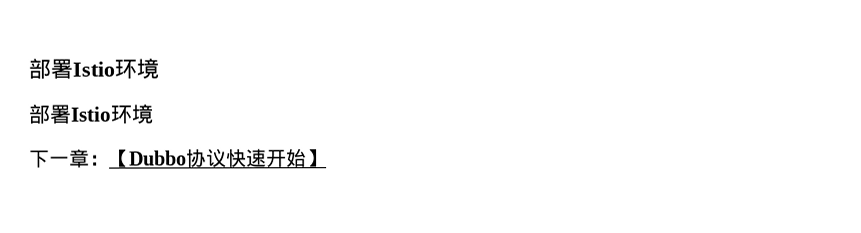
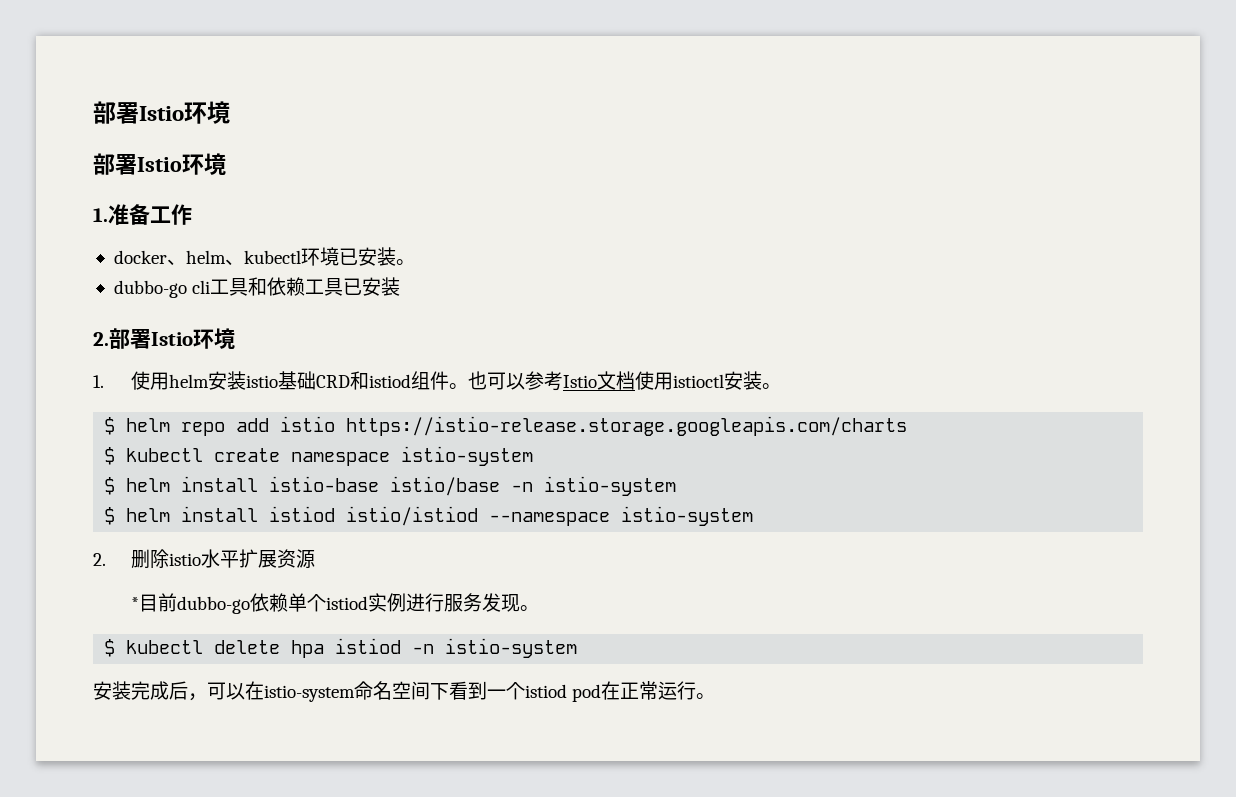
- 下一章：【Dubbo协议快速开始】
+ 1.准备工作
+ docker、helm、kubectl环境已安装。
+ dubbo-go cli工具和依赖工具已安装
+ 2.部署Istio环境
+ 1.使用helm安装istio基础CRD和istiod组件。也可以参考Istio文档使用istioctl安装。
+ $ helm repo add istio https://istio-release.storage.googleapis.com/charts
+ $ kubectl create namespace istio-system
+ $ helm install istio-base istio/base -n istio-system
+ $ helm install istiod istio/istiod --namespace istio-system
+ 2.删除istio水平扩展资源
+ *目前dubbo-go依赖单个istiod实例进行服务发现。
+ $ kubectl delete hpa istiod -n istio-system
+ 安装完成后，可以在istio-system命名空间下看到一个istiod pod在正常运行。

